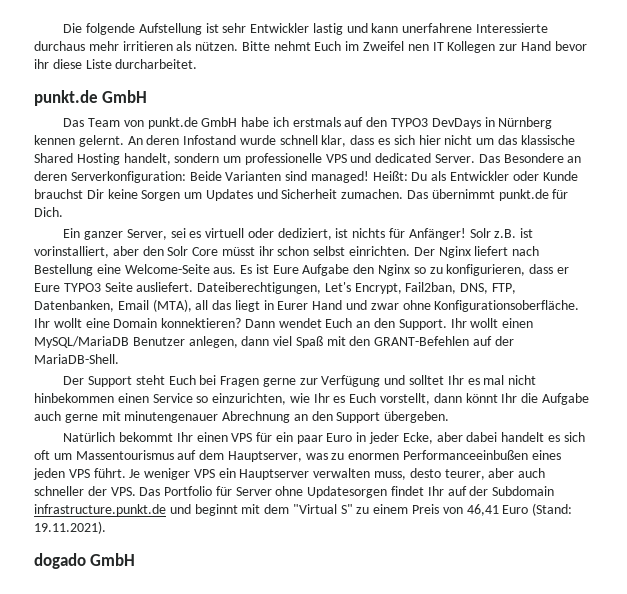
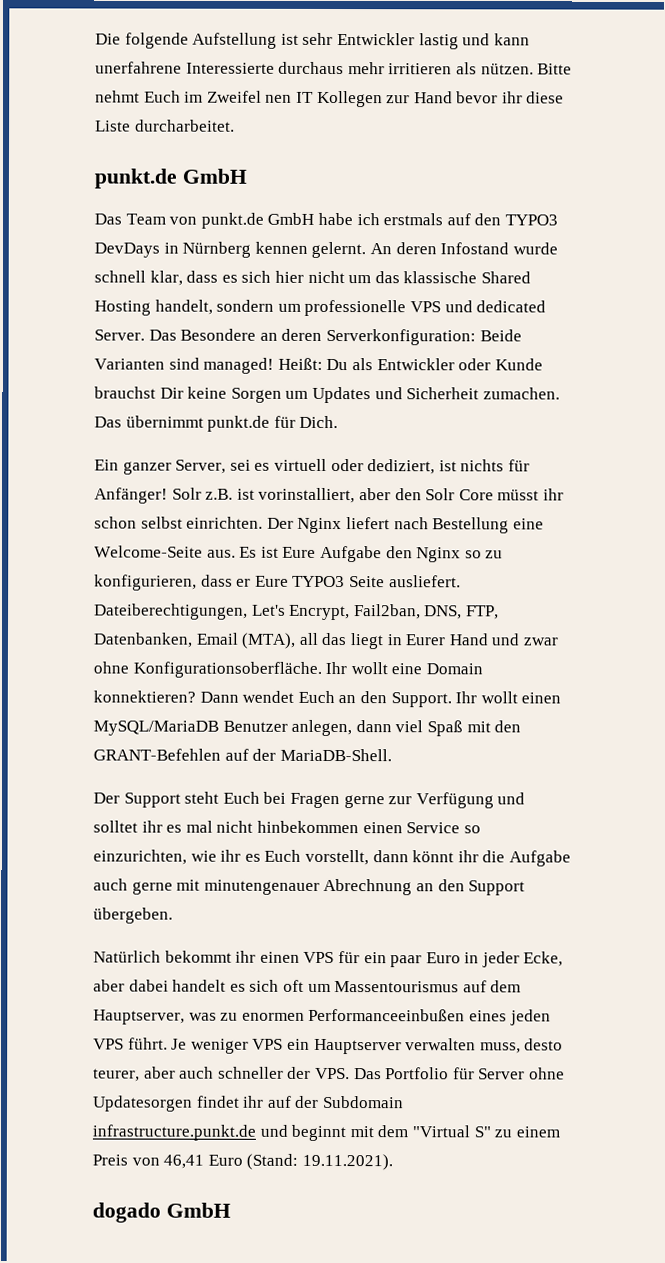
- Der Support steht Euch bei Fragen gerne zur Verfügung und solltet Ihr es mal nicht hinbekommen einen Service so einzurichten, wie Ihr es Euch vorstellt, dann könnt Ihr die Aufgabe auch gerne mit minutengenauer Abrechnung an den Support übergeben.
+ Der Support steht Euch bei Fragen gerne zur Verfügung und solltet ihr es mal nicht hinbekommen einen Service so einzurichten, wie ihr es Euch vorstellt, dann könnt ihr die Aufgabe auch gerne mit minutengenauer Abrechnung an den Support übergeben.
- Natürlich bekommt Ihr einen VPS für ein paar Euro in jeder Ecke, aber dabei handelt es sich oft um Massentourismus auf dem Hauptserver, was zu enormen Performanceeinbußen eines jeden VPS führt.
+ Natürlich bekommt ihr einen VPS für ein paar Euro in jeder Ecke, aber dabei handelt es sich oft um Massentourismus auf dem Hauptserver, was zu enormen Performanceeinbußen eines jeden VPS führt.
- Je weniger VPS ein Hauptserver verwalten muss, desto teurer, aber auch schneller der VPS. Das Portfolio für Server ohne Updatesorgen findet Ihr auf der Subdomain infrastructure.punkt.de und beginnt mit dem "Virtual S" zu einem Preis von 46,41 Euro (Stand: 19.11.2021).
+ Je weniger VPS ein Hauptserver verwalten muss, desto teurer, aber auch schneller der VPS. Das Portfolio für Server ohne Updatesorgen findet ihr auf der Subdomain infrastructure.punkt.de und beginnt mit dem "Virtual S" zu einem Preis von 46,41 Euro (Stand: 19.11.2021).

